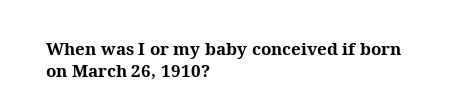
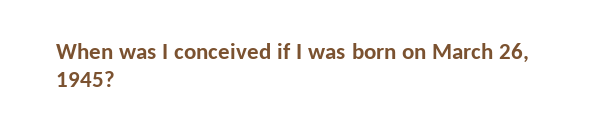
- When was I or my baby conceived if born on March 26, 1910?
+ When was I conceived if I was born on March 26, 1945?

